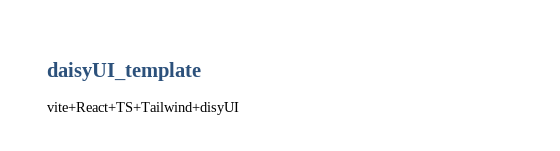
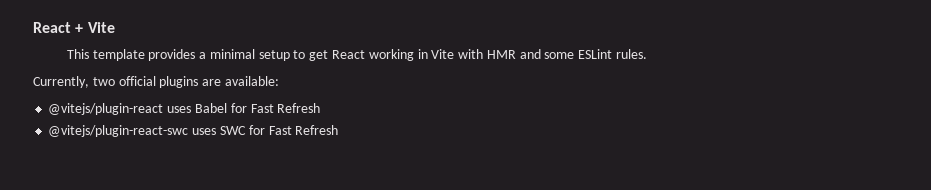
- daisyUI_template
- vite+React+TS+Tailwind+disyUI
+ React + Vite
+ This template provides a minimal setup to get React working in Vite with HMR and some ESLint rules.
+ Currently, two official plugins are available:
+ @vitejs/plugin-react uses Babel for Fast Refresh
+ @vitejs/plugin-react-swc uses SWC for Fast Refresh

